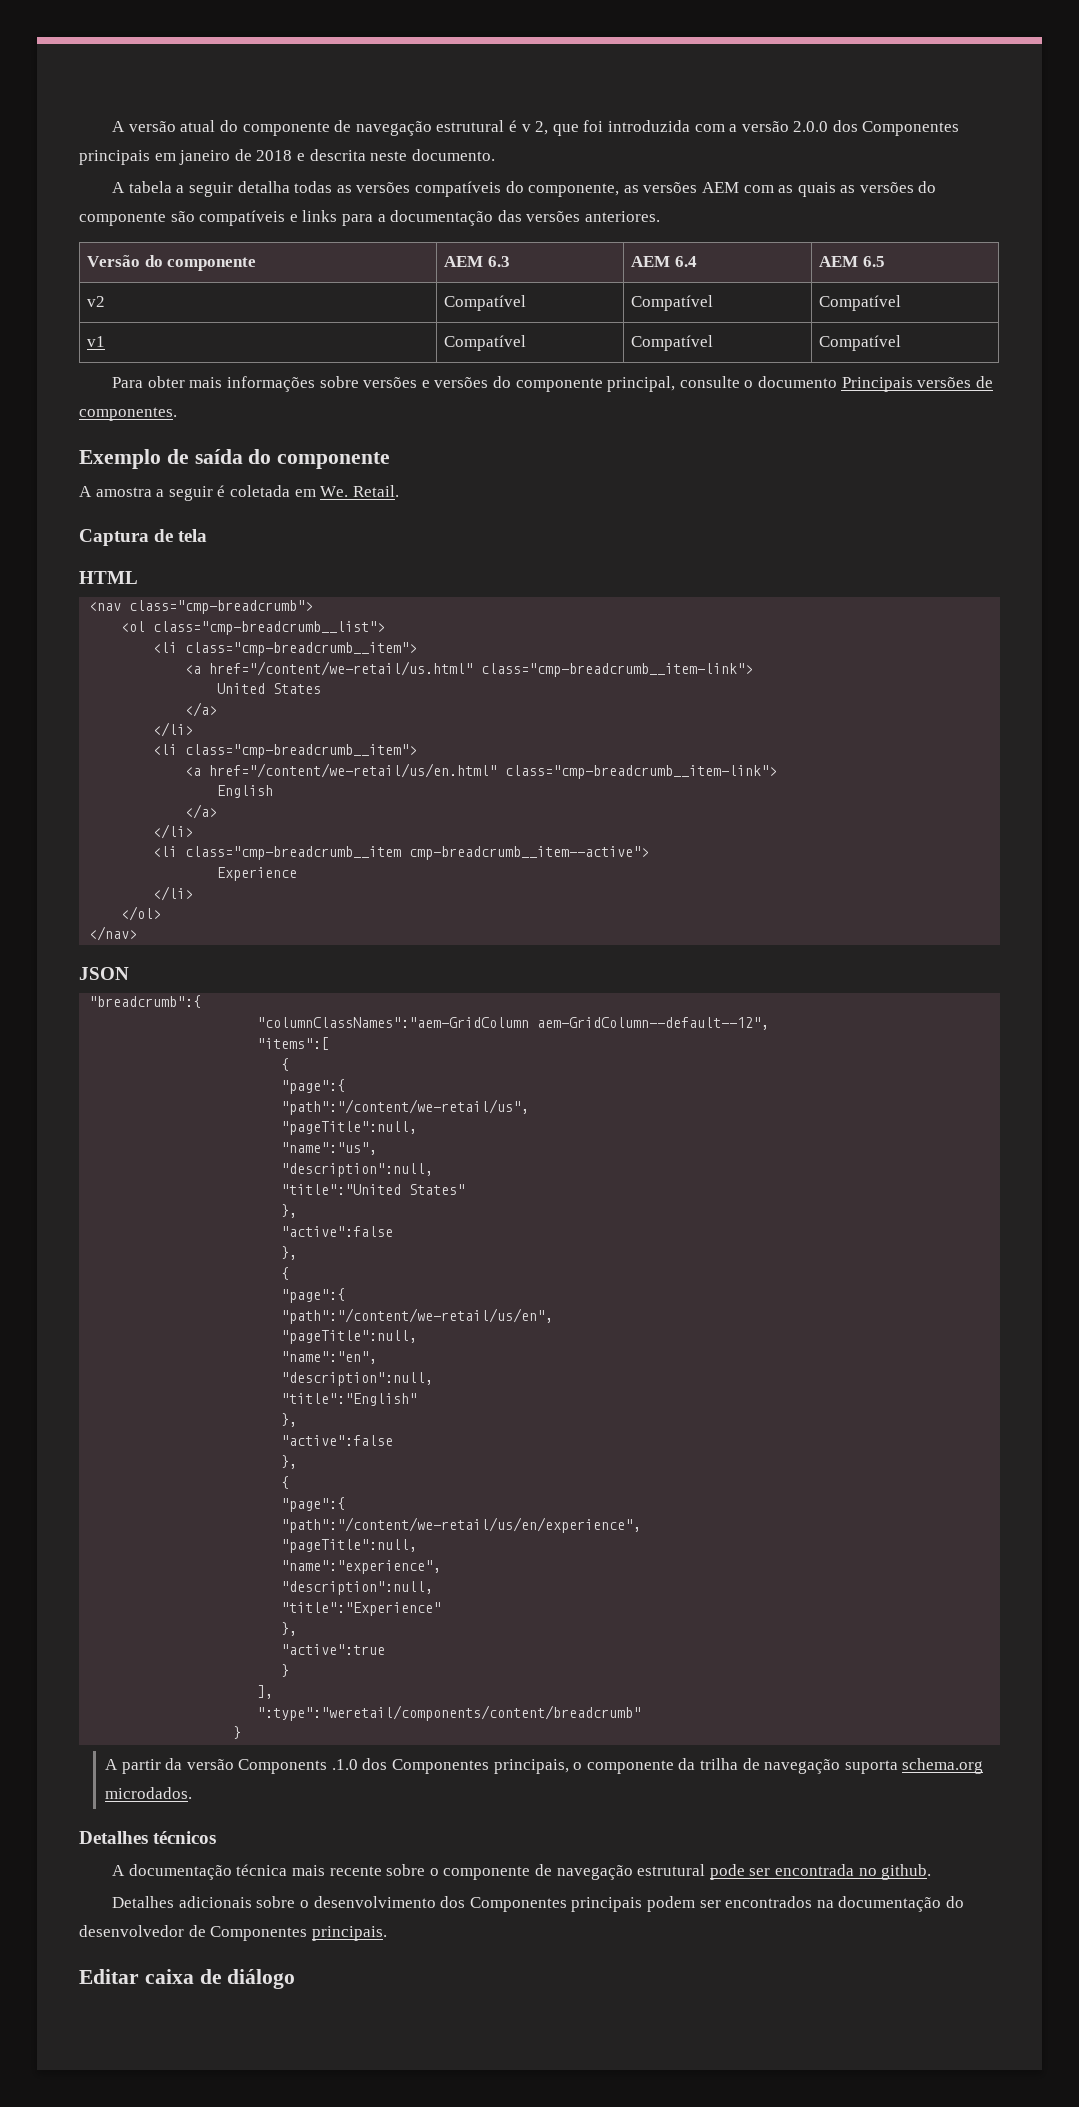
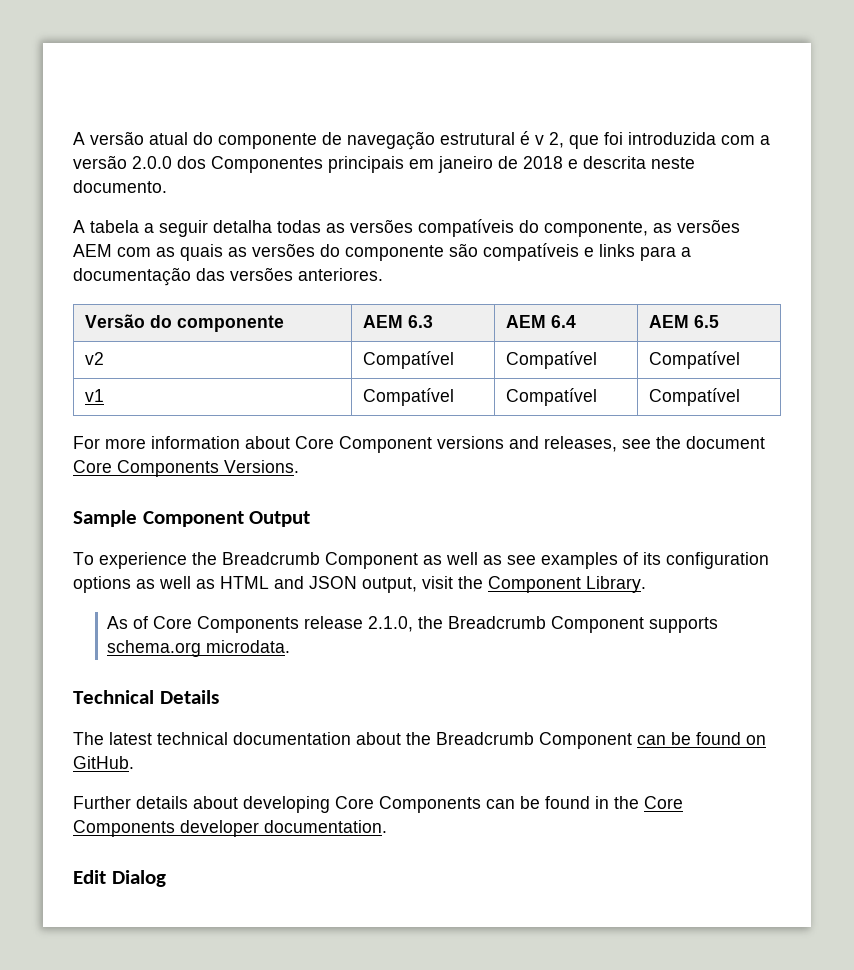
- Para obter mais informações sobre versões e versões do componente principal, consulte o documento Principais versões de componentes.
- Exemplo de saída do componente
- A amostra a seguir é coletada em We. Retail.
- Captura de tela
- HTML
- <nav class="cmp-breadcrumb">
- <ol class="cmp-breadcrumb__list">
- <li class="cmp-breadcrumb__item">
- <a href="/content/we-retail/us.html" class="cmp-breadcrumb__item-link">
- United States
- </a>
- </li>
- <li class="cmp-breadcrumb__item">
- <a href="/content/we-retail/us/en.html" class="cmp-breadcrumb__item-link">
- English
- </a>
- </li>
- <li class="cmp-breadcrumb__item cmp-breadcrumb__item--active">
- Experience
- </li>
- </ol>
- </nav>
- JSON
- "breadcrumb":{
- "columnClassNames":"aem-GridColumn aem-GridColumn--default--12",
- "items":[
- {
- "page":{
- "path":"/content/we-retail/us",
- "pageTitle":null,
- "name":"us",
- "description":null,
- "title":"United States"
- },
- "active":false
- },
- {
- "page":{
- "path":"/content/we-retail/us/en",
- "pageTitle":null,
- "name":"en",
- "description":null,
- "title":"English"
- },
- "active":false
- },
- {
- "page":{
- "path":"/content/we-retail/us/en/experience",
- "pageTitle":null,
- "name":"experience",
- "description":null,
- "title":"Experience"
- },
- "active":true
- }
- ],
- ":type":"weretail/components/content/breadcrumb"
- }
- A partir da versão Components .1.0 dos Componentes principais, o componente da trilha de navegação suporta schema.org microdados.
- Detalhes técnicos
- A documentação técnica mais recente sobre o componente de navegação estrutural pode ser encontrada no github.
- Detalhes adicionais sobre o desenvolvimento dos Componentes principais podem ser encontrados na documentação do desenvolvedor de Componentes principais.
- Editar caixa de diálogo
+ For more information about Core Component versions and releases, see the document Core Components Versions.
+ Sample Component Output
+ To experience the Breadcrumb Component as well as see examples of its configuration options as well as HTML and JSON output, visit the Component Library.
+ As of Core Components release 2.1.0, the Breadcrumb Component supports schema.org microdata.
+ Technical Details
+ The latest technical documentation about the Breadcrumb Component can be found on GitHub.
+ Further details about developing Core Components can be found in the Core Components developer documentation.
+ Edit Dialog

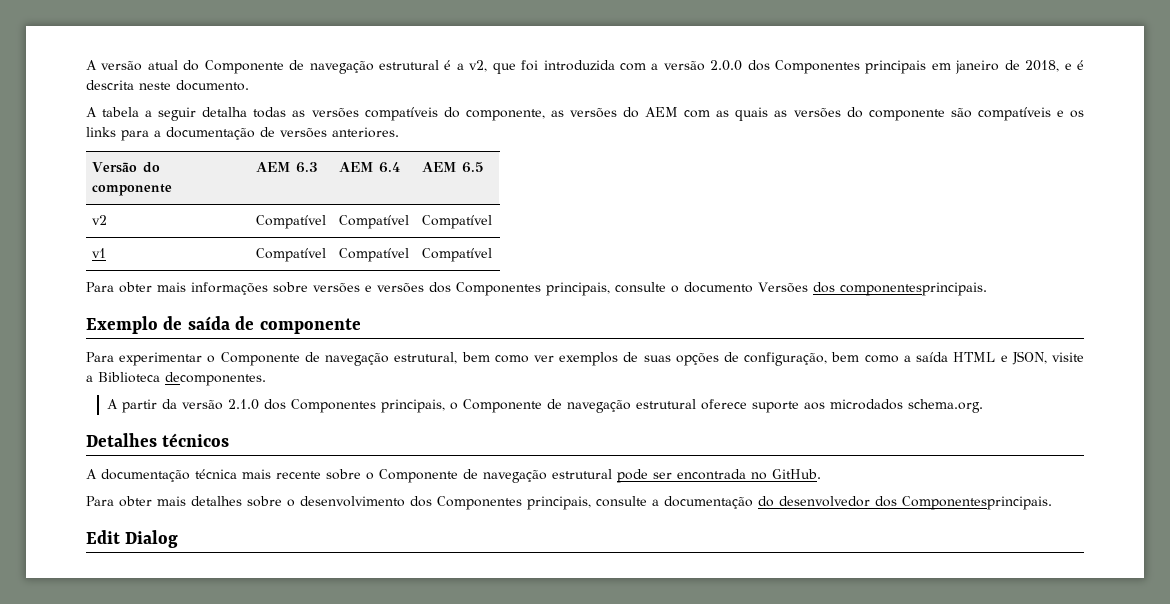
- A versão atual do componente de navegação estrutural é v 2, que foi introduzida com a versão 2.0.0 dos Componentes principais em janeiro de 2018 e descrita neste documento.
+ A versão atual do Componente de navegação estrutural é a v2, que foi introduzida com a versão 2.0.0 dos Componentes principais em janeiro de 2018, e é descrita neste documento.
- A tabela a seguir detalha todas as versões compatíveis do componente, as versões AEM com as quais as versões do componente são compatíveis e links para a documentação das versões anteriores.
+ A tabela a seguir detalha todas as versões compatíveis do componente, as versões do AEM com as quais as versões do componente são compatíveis e os links para a documentação de versões anteriores.
- For more information about Core Component versions and releases, see the document Core Components Versions.
- Sample Component Output
- To experience the Breadcrumb Component as well as see examples of its configuration options as well as HTML and JSON output, visit the Component Library.
- As of Core Components release 2.1.0, the Breadcrumb Component supports schema.org microdata.
- Technical Details
- The latest technical documentation about the Breadcrumb Component can be found on GitHub.
- Further details about developing Core Components can be found in the Core Components developer documentation.
+ Para obter mais informações sobre versões e versões dos Componentes principais, consulte o documento Versões dos componentesprincipais.
+ Exemplo de saída de componente
+ Para experimentar o Componente de navegação estrutural, bem como ver exemplos de suas opções de configuração, bem como a saída HTML e JSON, visite a Biblioteca decomponentes.
+ A partir da versão 2.1.0 dos Componentes principais, o Componente de navegação estrutural oferece suporte aos microdados schema.org.
+ Detalhes técnicos
+ A documentação técnica mais recente sobre o Componente de navegação estrutural pode ser encontrada no GitHub.
+ Para obter mais detalhes sobre o desenvolvimento dos Componentes principais, consulte a documentação do desenvolvedor dos Componentesprincipais.

